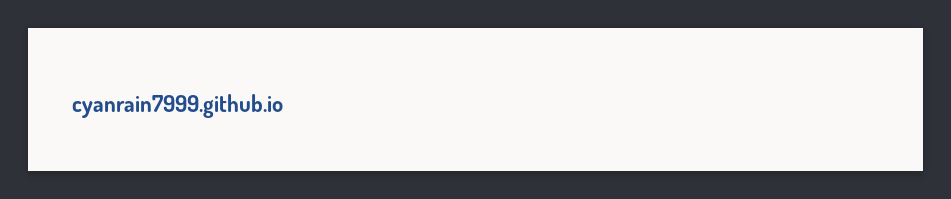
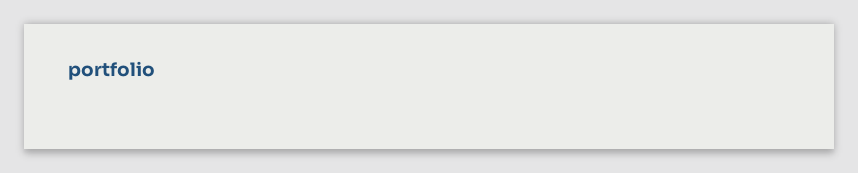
- cyanrain7999.github.io
+ portfolio

